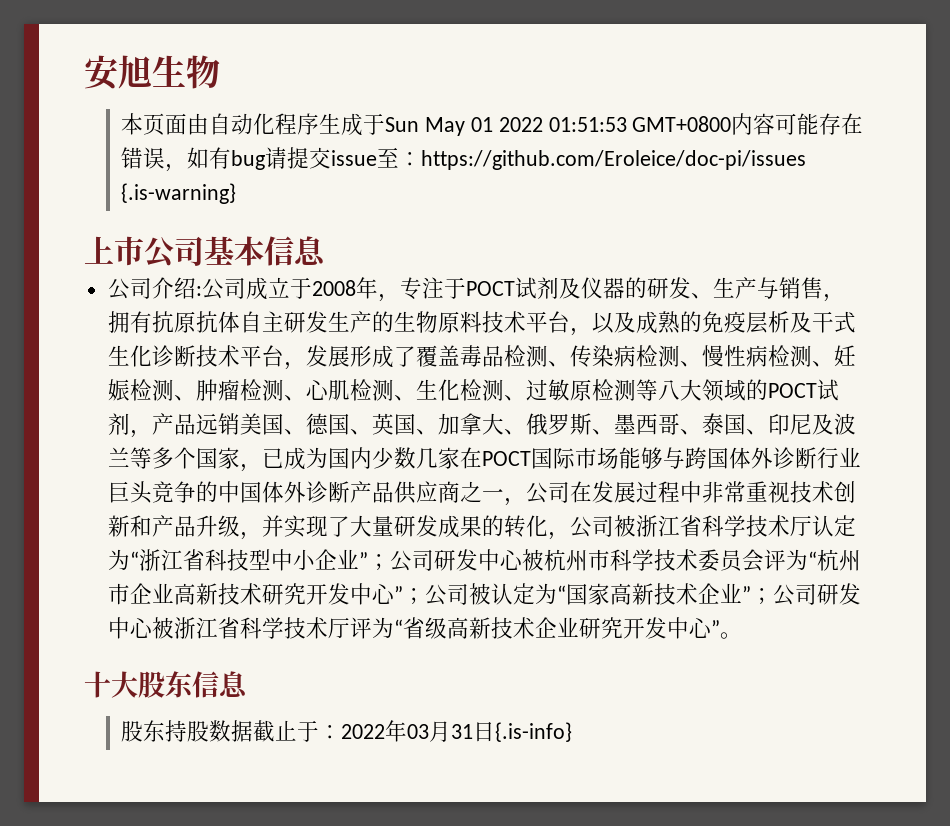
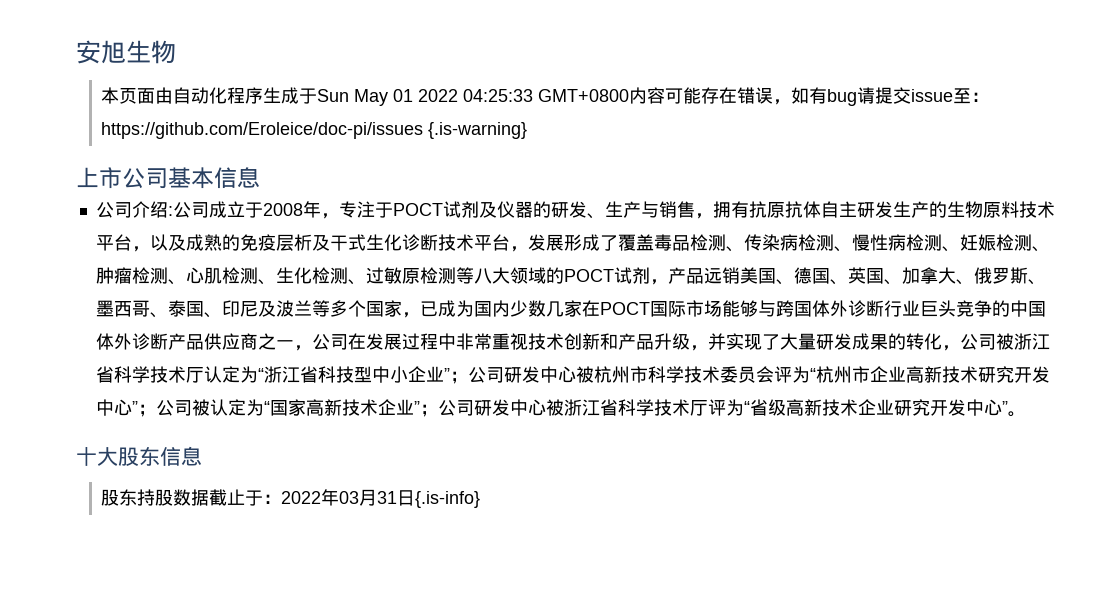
- 本页面由自动化程序生成于Sun May 01 2022 01:51:53 GMT+0800内容可能存在错误，如有bug请提交issue至：https://github.com/Eroleice/doc-pi/issues {.is-warning}
+ 本页面由自动化程序生成于Sun May 01 2022 04:25:33 GMT+0800内容可能存在错误，如有bug请提交issue至：https://github.com/Eroleice/doc-pi/issues {.is-warning}

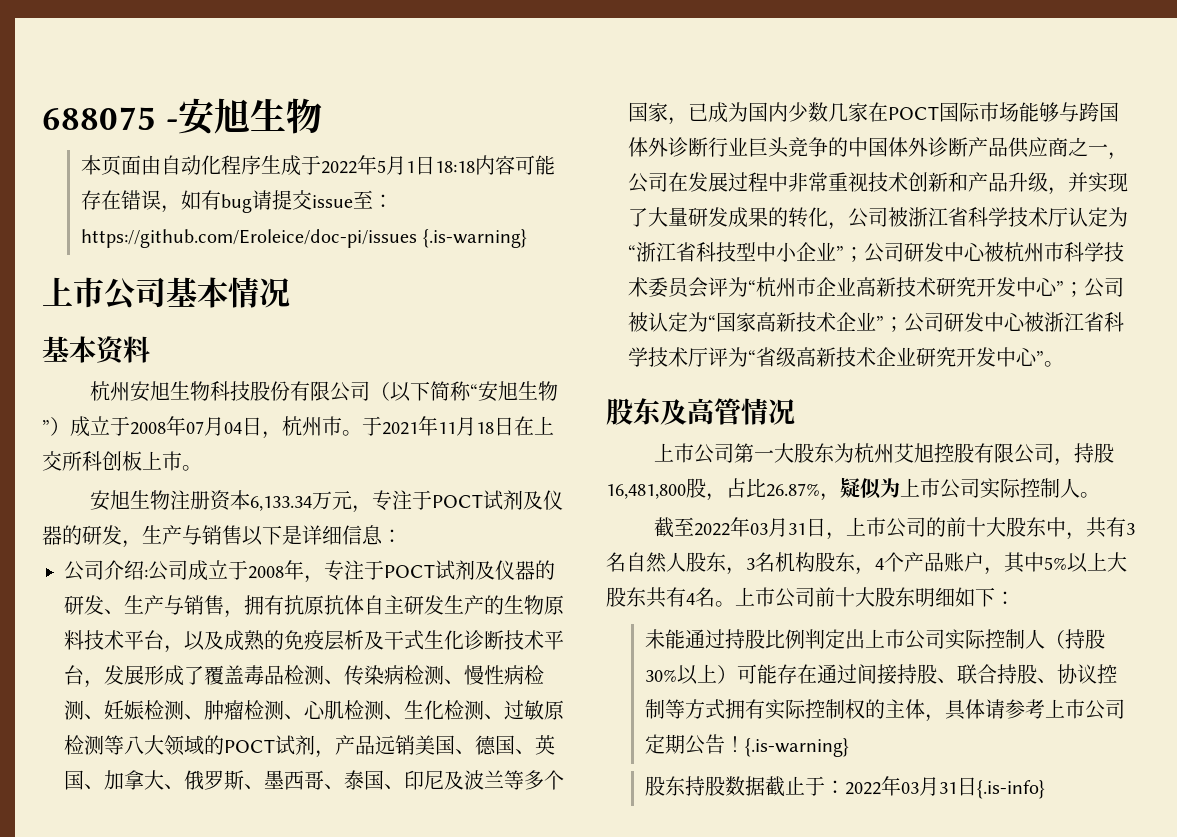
- 安旭生物
+ 688075 -安旭生物
- 本页面由自动化程序生成于Sun May 01 2022 04:25:33 GMT+0800内容可能存在错误，如有bug请提交issue至：https://github.com/Eroleice/doc-pi/issues {.is-warning}
+ 本页面由自动化程序生成于2022年5月1日18:18内容可能存在错误，如有bug请提交issue至：https://github.com/Eroleice/doc-pi/issues {.is-warning}
- 上市公司基本信息
+ 上市公司基本情况
+ 基本资料
+ 杭州安旭生物科技股份有限公司（以下简称“安旭生物”）成立于2008年07月04日，杭州市。于2021年11月18日在上交所科创板上市。
+ 安旭生物注册资本6,133.34万元，专注于POCT试剂及仪器的研发，生产与销售以下是详细信息：
- 十大股东信息
+ 股东及高管情况
+ 上市公司第一大股东为杭州艾旭控股有限公司，持股16,481,800股，占比26.87%，疑似为上市公司实际控制人。
+ 截至2022年03月31日，上市公司的前十大股东中，共有3名自然人股东，3名机构股东，4个产品账户，其中5%以上大股东共有4名。上市公司前十大股东明细如下：
+ 未能通过持股比例判定出上市公司实际控制人（持股30%以上）可能存在通过间接持股、联合持股、协议控制等方式拥有实际控制权的主体，具体请参考上市公司定期公告！{.is-warning}

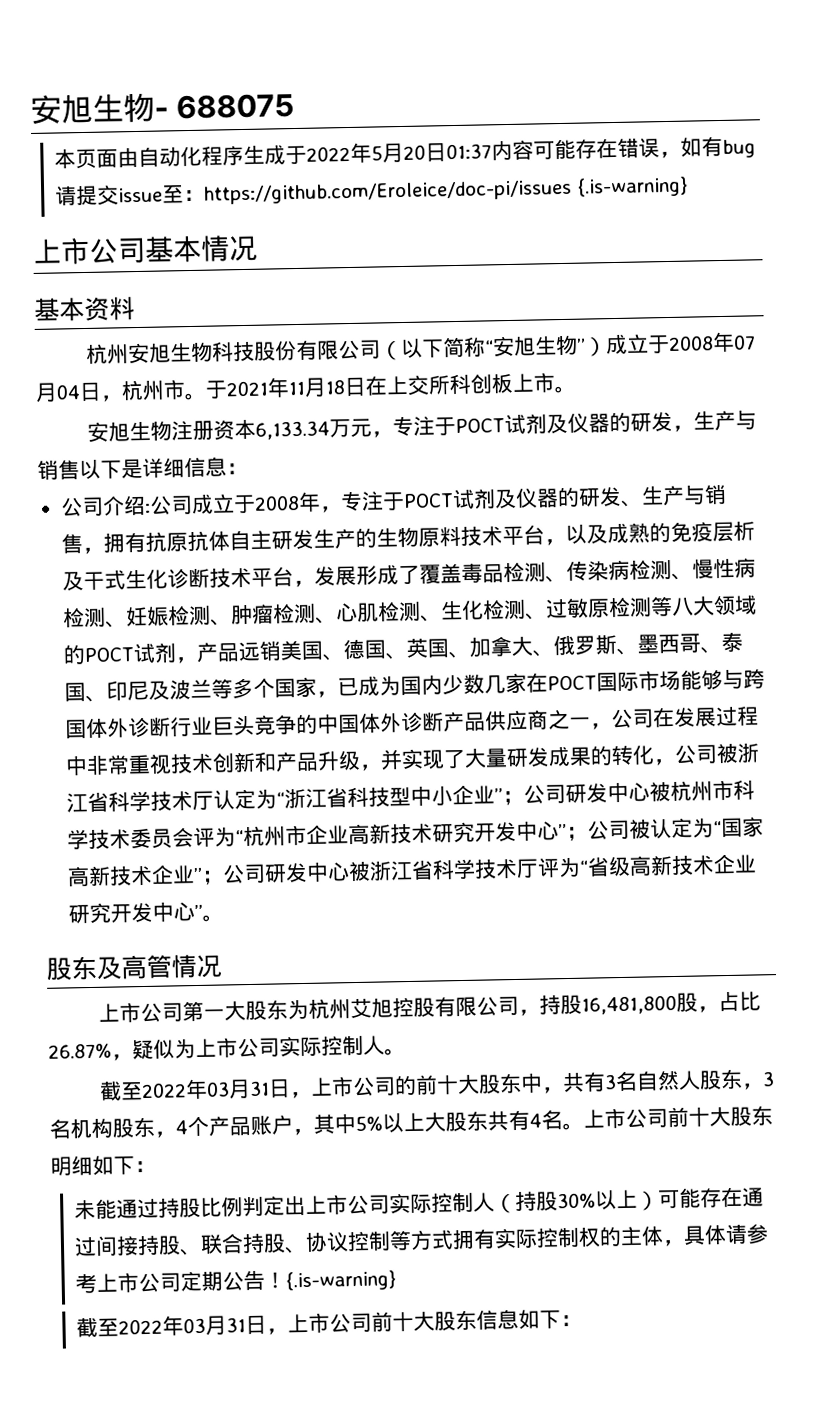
- 688075 -安旭生物
+ 安旭生物- 688075
- 本页面由自动化程序生成于2022年5月1日18:18内容可能存在错误，如有bug请提交issue至：https://github.com/Eroleice/doc-pi/issues {.is-warning}
+ 本页面由自动化程序生成于2022年5月20日01:37内容可能存在错误，如有bug请提交issue至：https://github.com/Eroleice/doc-pi/issues {.is-warning}
- 股东持股数据截止于：2022年03月31日{.is-info}
+ 截至2022年03月31日，上市公司前十大股东信息如下：

